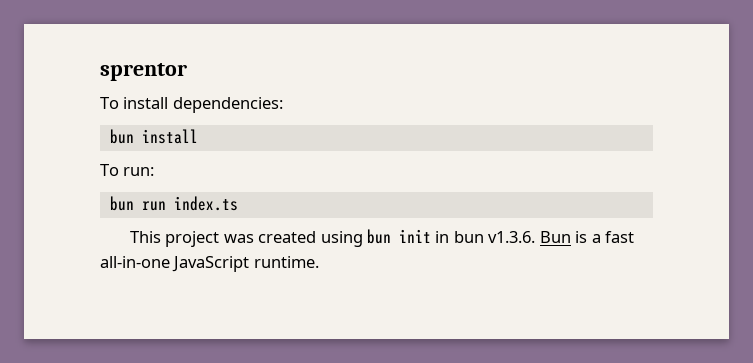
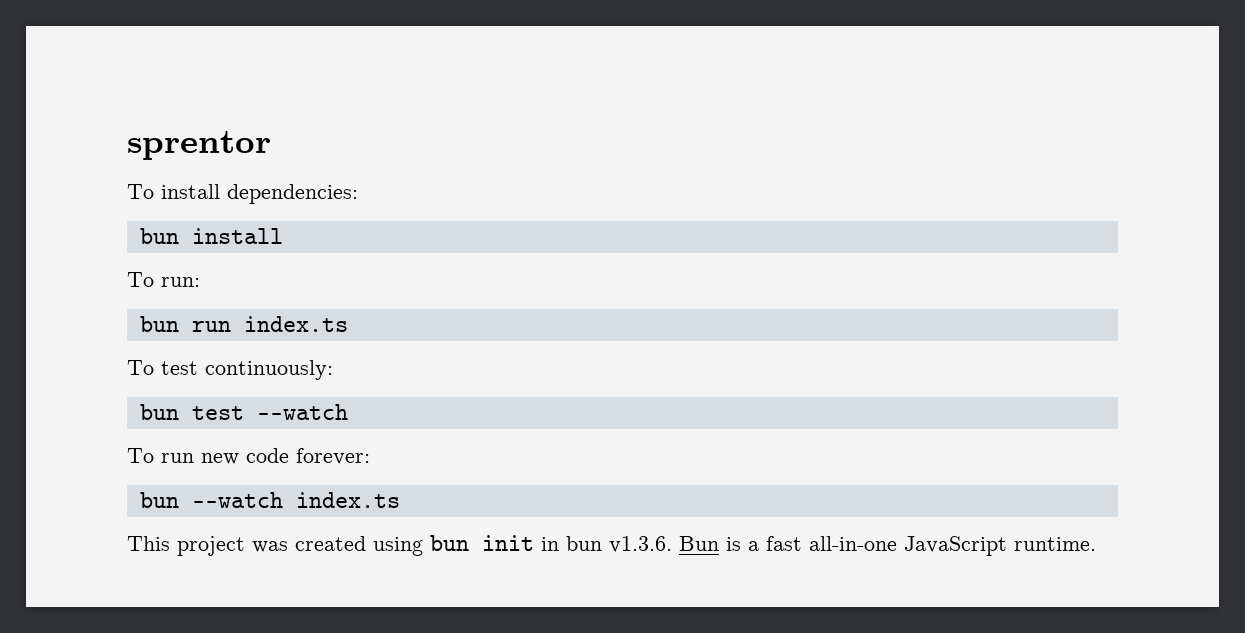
+ To test continuously:
+ bun test --watch
+ To run new code forever:
+ bun --watch index.ts

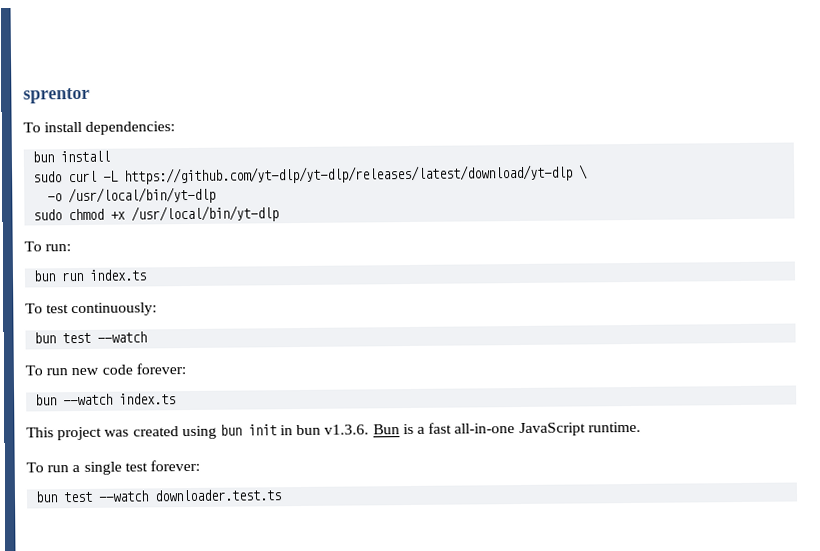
+ sudo curl -L https://github.com/yt-dlp/yt-dlp/releases/latest/download/yt-dlp \
+ -o /usr/local/bin/yt-dlp
+ sudo chmod +x /usr/local/bin/yt-dlp
+ To run a single test forever:
+ bun test --watch downloader.test.ts

